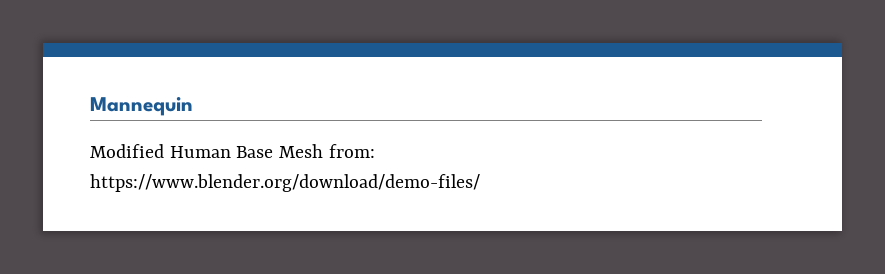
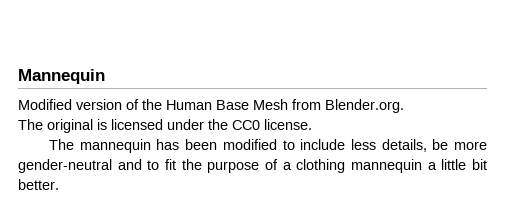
- Modified Human Base Mesh from: https://www.blender.org/download/demo-files/
+ Modified version of the Human Base Mesh from Blender.org.
+ The original is licensed under the CC0 license.
+ The mannequin has been modified to include less details, be more gender-neutral and to fit the purpose of a clothing mannequin a little bit better.

